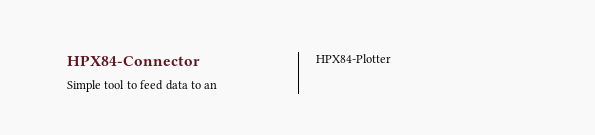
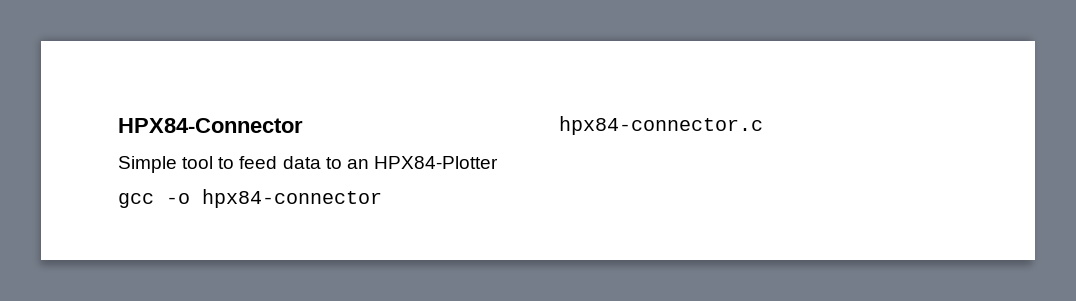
+ gcc -o hpx84-connector hpx84-connector.c

